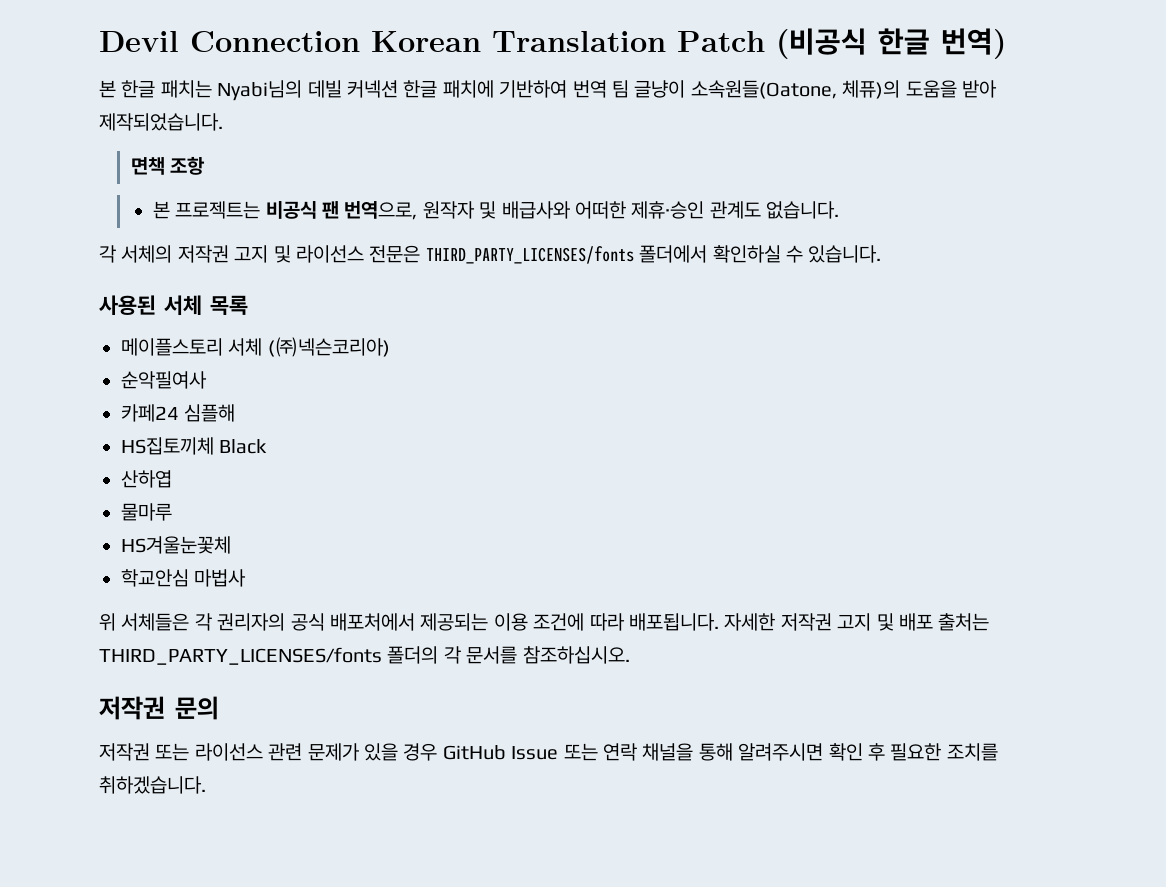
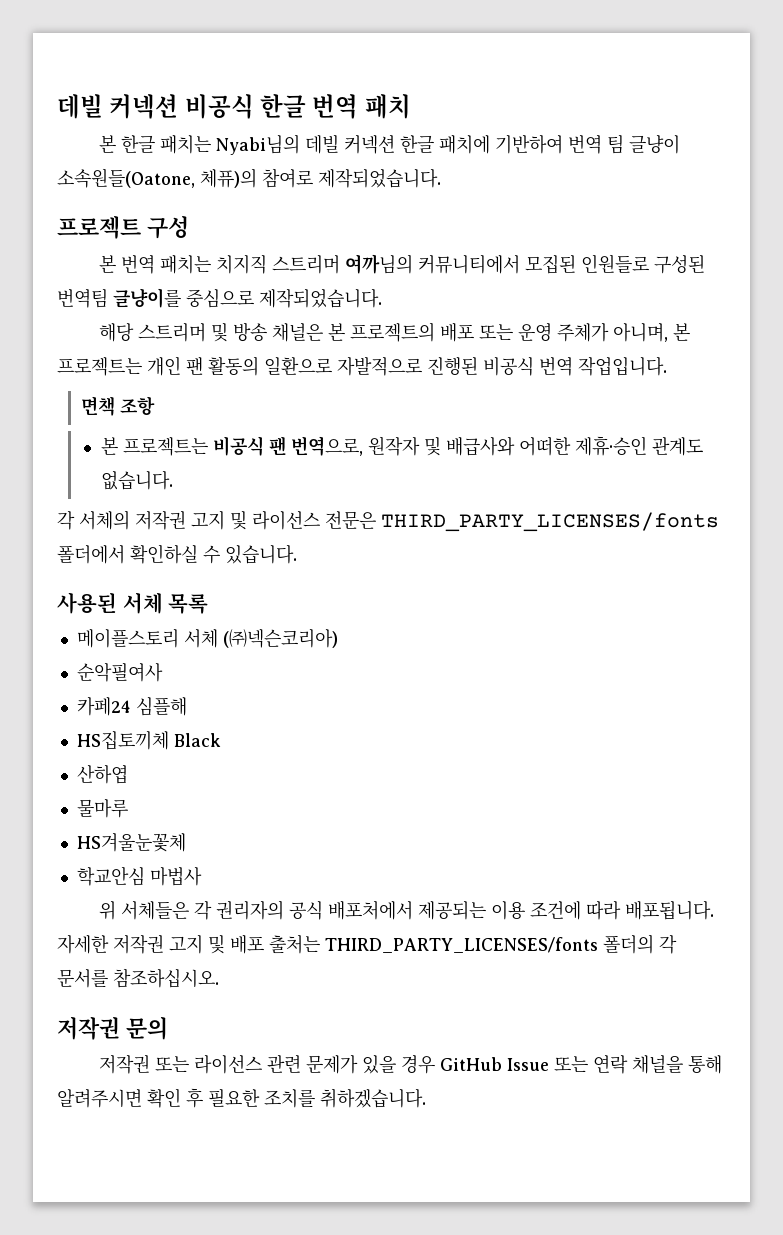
- Devil Connection Korean Translation Patch (비공식 한글 번역)
+ 데빌 커넥션 비공식 한글 번역 패치
- 본 한글 패치는 Nyabi님의 데빌 커넥션 한글 패치에 기반하여 번역 팀 글냥이 소속원들(Oatone, 체퓨)의 도움을 받아 제작되었습니다.
+ 본 한글 패치는 Nyabi님의 데빌 커넥션 한글 패치에 기반하여 번역 팀 글냥이 소속원들(Oatone, 체퓨)의 참여로 제작되었습니다.
+ 프로젝트 구성
+ 본 번역 패치는 치지직 스트리머 여까님의 커뮤니티에서 모집된 인원들로 구성된 번역팀 글냥이를 중심으로 제작되었습니다.
+ 해당 스트리머 및 방송 채널은 본 프로젝트의 배포 또는 운영 주체가 아니며, 본 프로젝트는 개인 팬 활동의 일환으로 자발적으로 진행된 비공식 번역 작업입니다.

